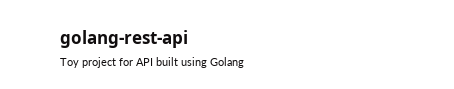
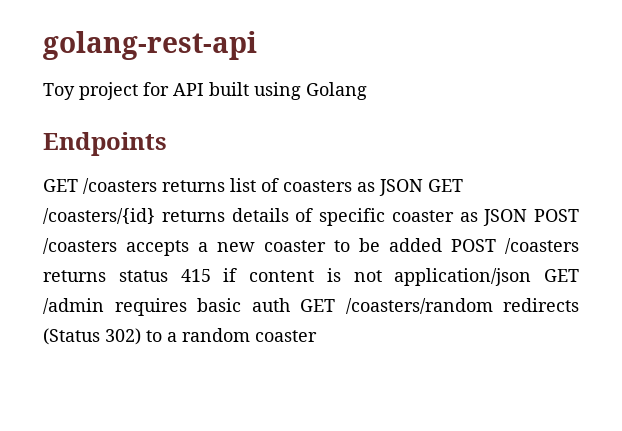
+ Endpoints
+ GET /coasters returns list of coasters as JSON GET /coasters/{id} returns details of specific coaster as JSON POST /coasters accepts a new coaster to be added POST /coasters returns status 415 if content is not application/json GET /admin requires basic auth GET /coasters/random redirects (Status 302) to a random coaster

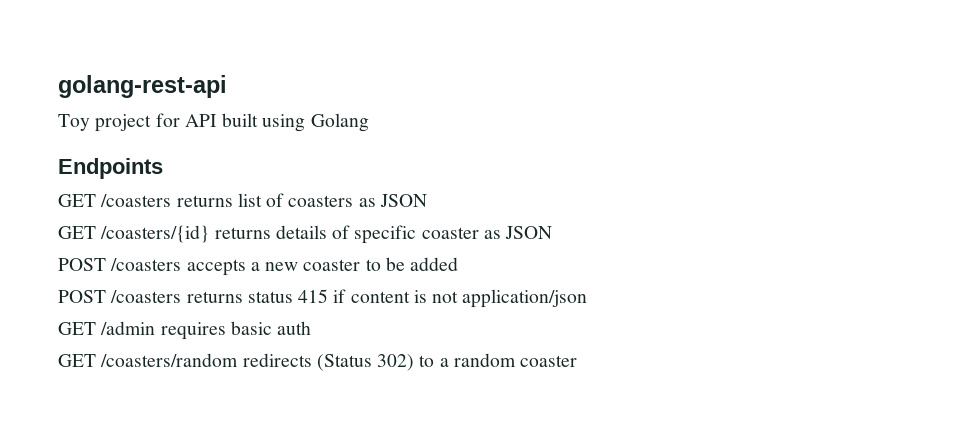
- GET /coasters returns list of coasters as JSON GET /coasters/{id} returns details of specific coaster as JSON POST /coasters accepts a new coaster to be added POST /coasters returns status 415 if content is not application/json GET /admin requires basic auth GET /coasters/random redirects (Status 302) to a random coaster
+ GET /coasters returns list of coasters as JSON
+ GET /coasters/{id} returns details of specific coaster as JSON
+ POST /coasters accepts a new coaster to be added
+ POST /coasters returns status 415 if content is not application/json
+ GET /admin requires basic auth
+ GET /coasters/random redirects (Status 302) to a random coaster

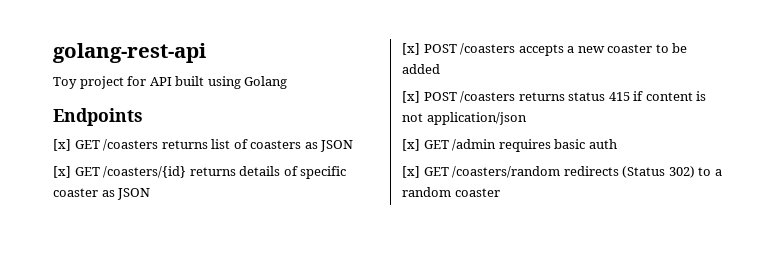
- GET /coasters returns list of coasters as JSON
+ [x] GET /coasters returns list of coasters as JSON
- GET /coasters/{id} returns details of specific coaster as JSON
+ [x] GET /coasters/{id} returns details of specific coaster as JSON
- POST /coasters accepts a new coaster to be added
+ [x] POST /coasters accepts a new coaster to be added
- POST /coasters returns status 415 if content is not application/json
+ [x] POST /coasters returns status 415 if content is not application/json
- GET /admin requires basic auth
+ [x] GET /admin requires basic auth
- GET /coasters/random redirects (Status 302) to a random coaster
+ [x] GET /coasters/random redirects (Status 302) to a random coaster

